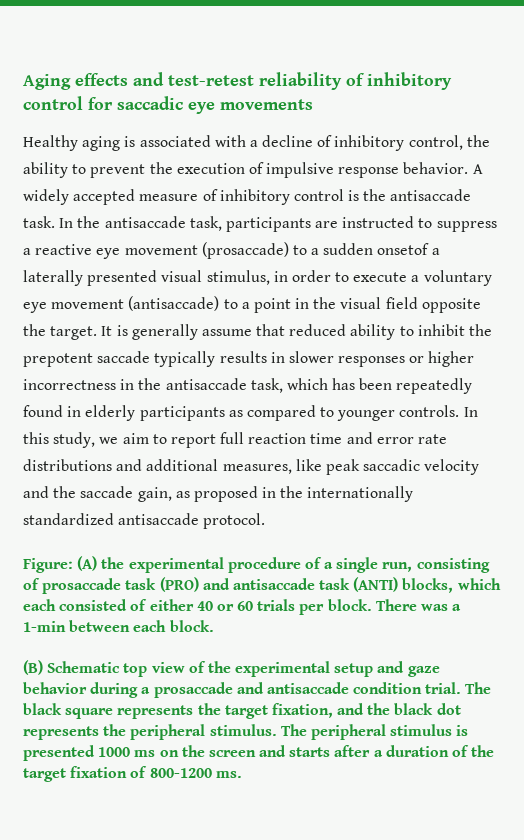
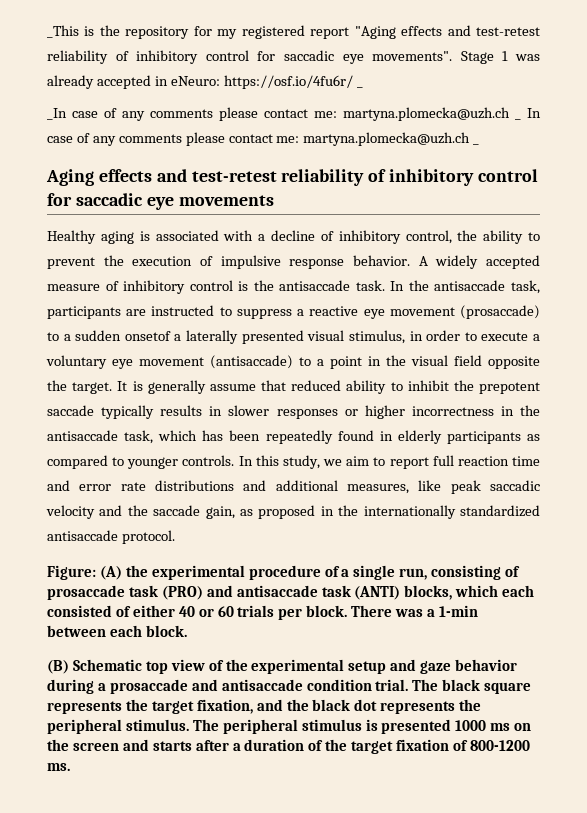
+ _This is the repository for my registered report "Aging effects and test-retest reliability of inhibitory control for saccadic eye movements". Stage 1 was already accepted in eNeuro: https://osf.io/4fu6r/ _
+ _In case of any comments please contact me: martyna.plomecka@uzh.ch _ In case of any comments please contact me: martyna.plomecka@uzh.ch _

